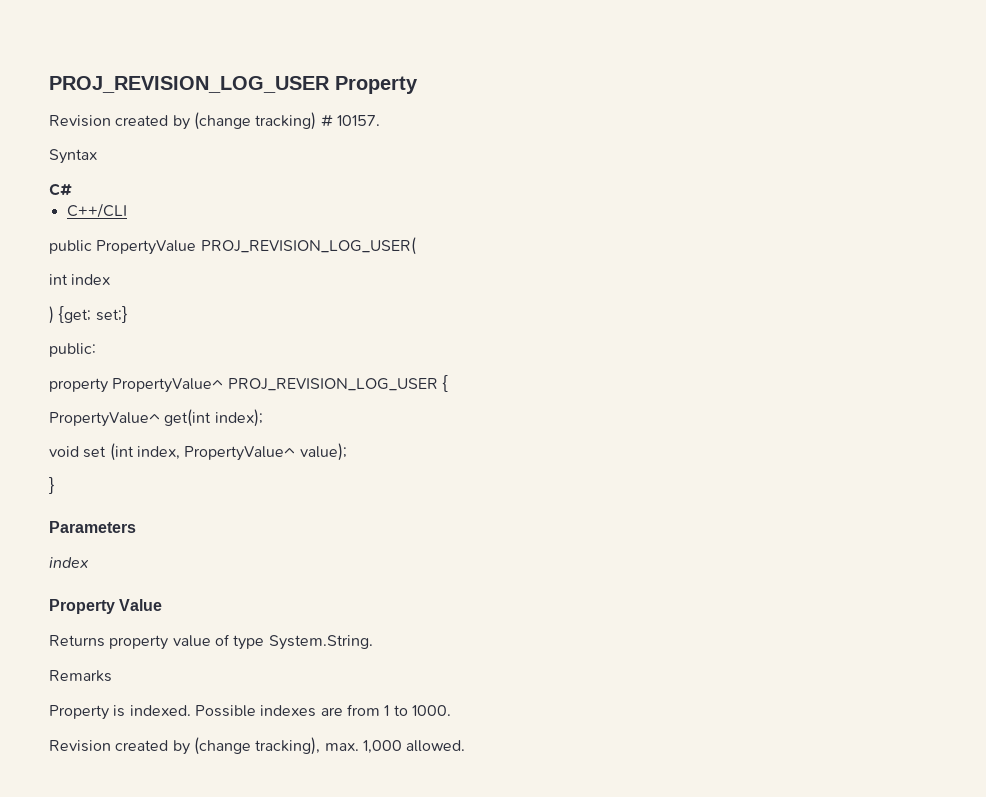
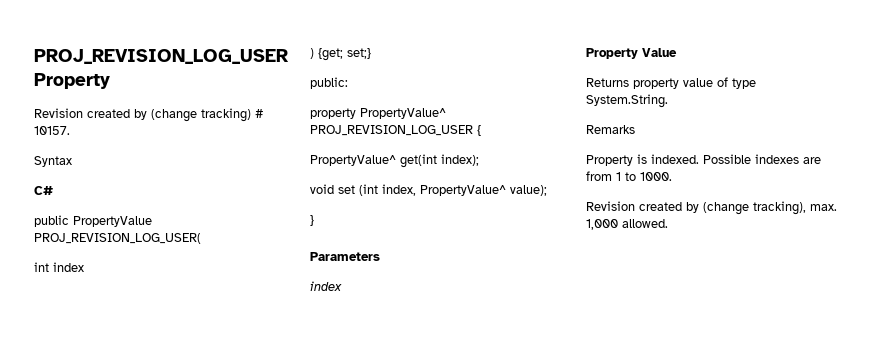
- C++/CLI

